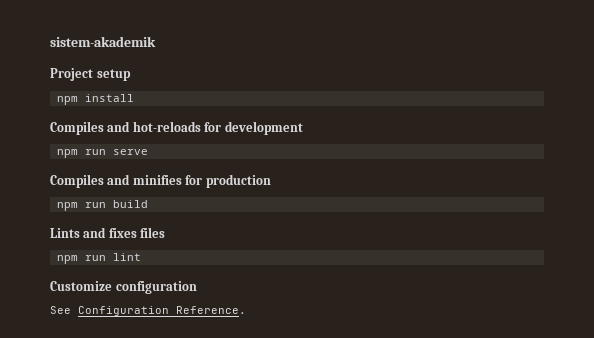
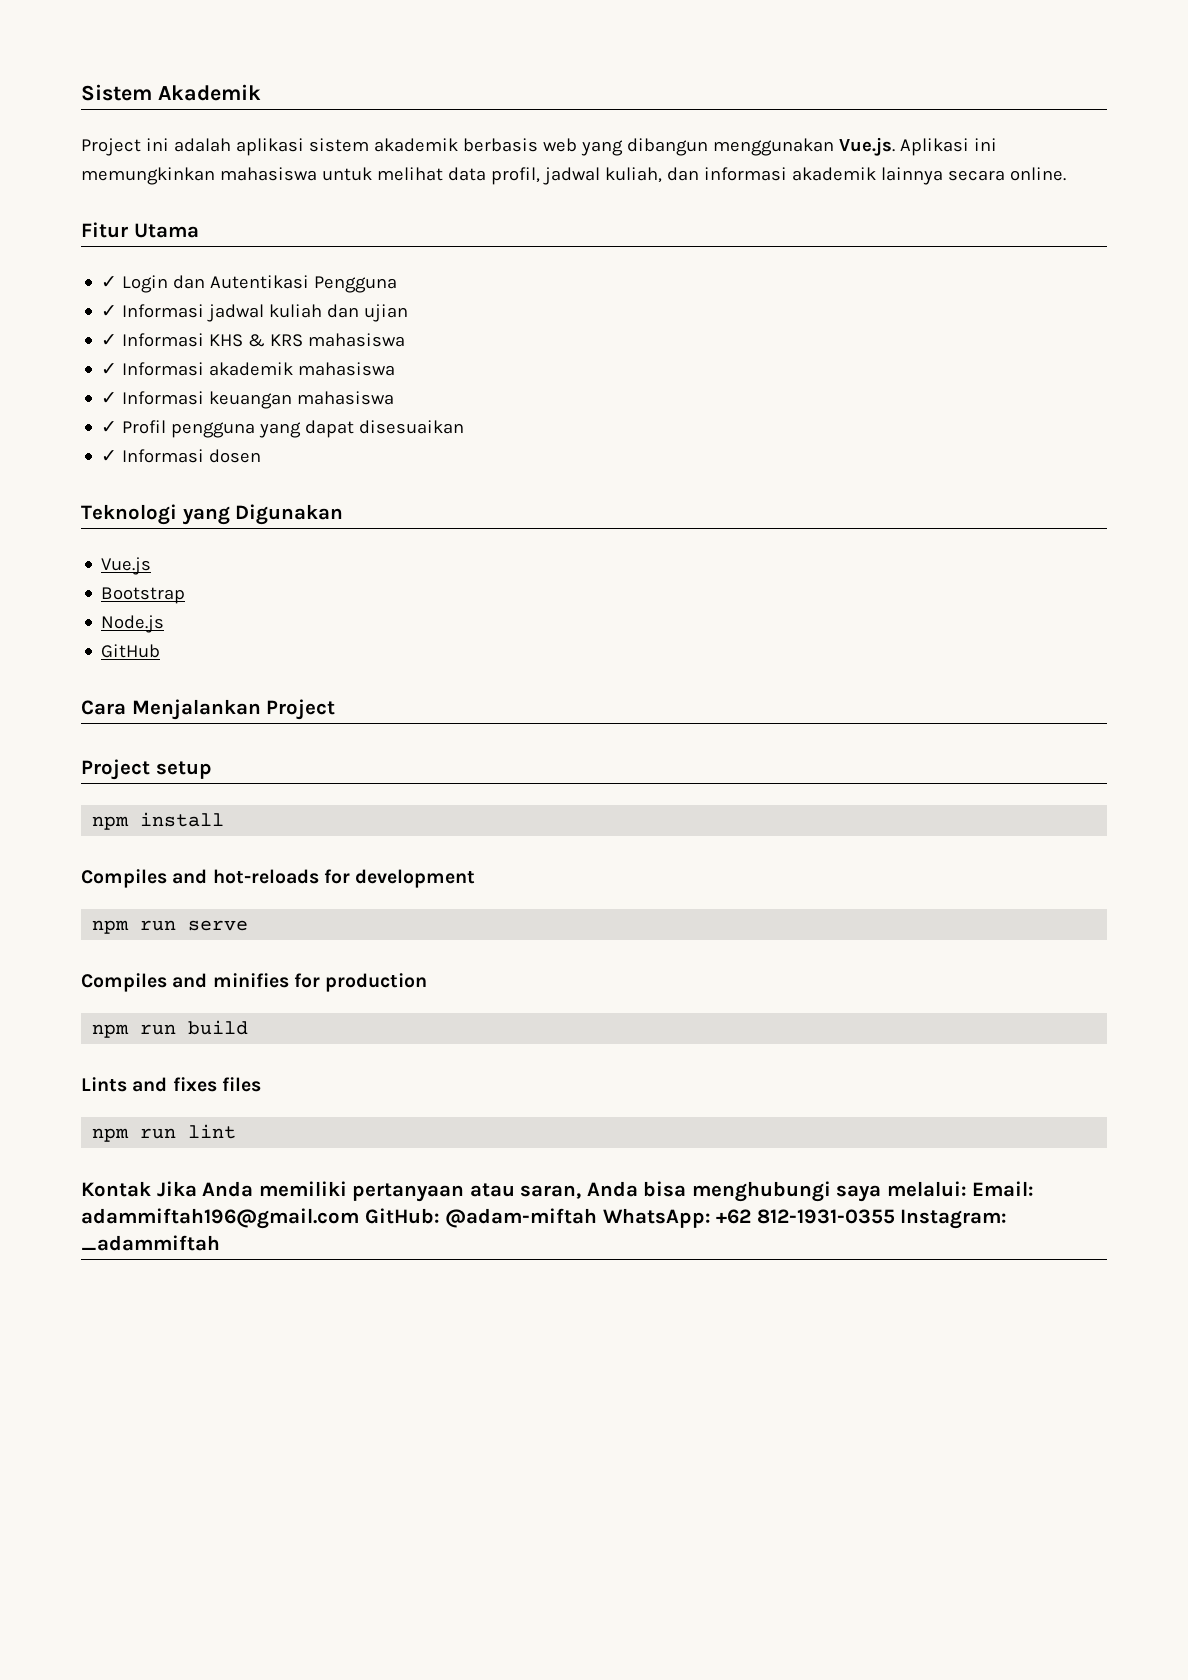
- sistem-akademik
+ Sistem Akademik
+ Project ini adalah aplikasi sistem akademik berbasis web yang dibangun menggunakan Vue.js. Aplikasi ini memungkinkan mahasiswa untuk melihat data profil, jadwal kuliah, dan informasi akademik lainnya secara online.
+ Fitur Utama
+ ✓ Login dan Autentikasi Pengguna
+ ✓ Informasi jadwal kuliah dan ujian
+ ✓ Informasi KHS & KRS mahasiswa
+ ✓ Informasi akademik mahasiswa
+ ✓ Informasi keuangan mahasiswa
+ ✓ Profil pengguna yang dapat disesuaikan
+ ✓ Informasi dosen
+ Teknologi yang Digunakan
+ Vue.js
+ Bootstrap
+ Node.js
+ GitHub
+ Cara Menjalankan Project
- Customize configuration
- See Configuration Reference.
+ Kontak Jika Anda memiliki pertanyaan atau saran, Anda bisa menghubungi saya melalui: Email: adammiftah196@gmail.com GitHub: @adam-miftah WhatsApp: +62 812-1931-0355 Instagram: _adammiftah

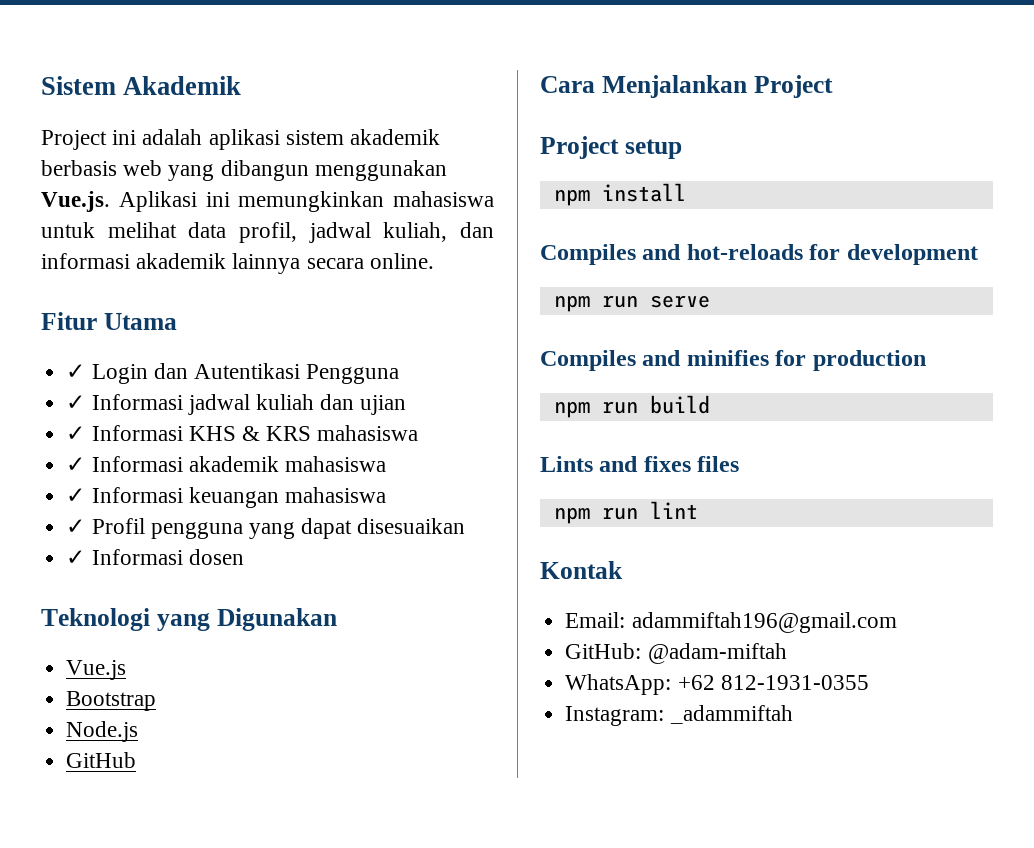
- Kontak Jika Anda memiliki pertanyaan atau saran, Anda bisa menghubungi saya melalui: Email: adammiftah196@gmail.com GitHub: @adam-miftah WhatsApp: +62 812-1931-0355 Instagram: _adammiftah
+ Kontak
+ Email: adammiftah196@gmail.com
+ GitHub: @adam-miftah
+ WhatsApp: +62 812-1931-0355
+ Instagram: _adammiftah

